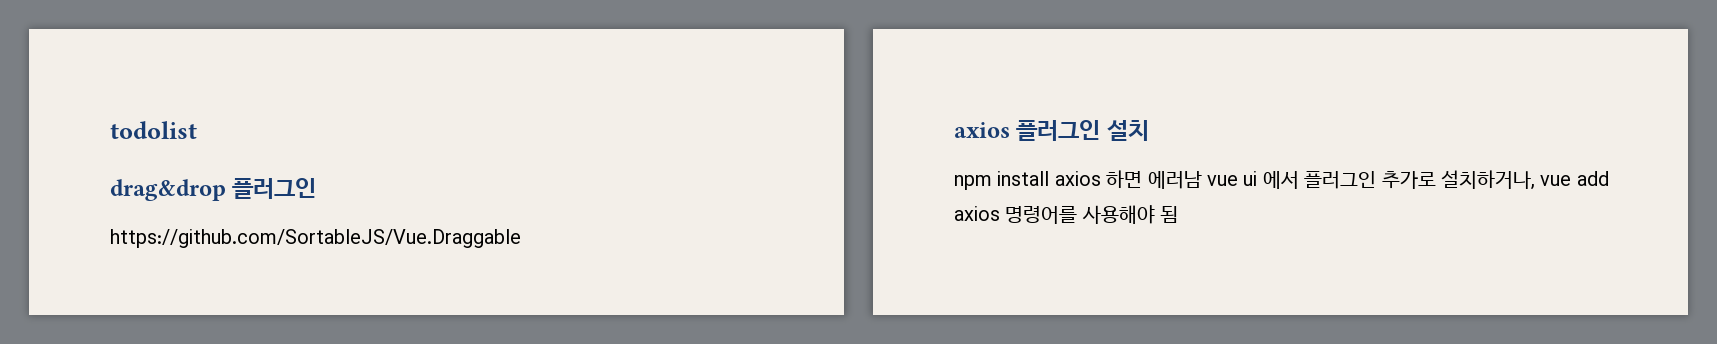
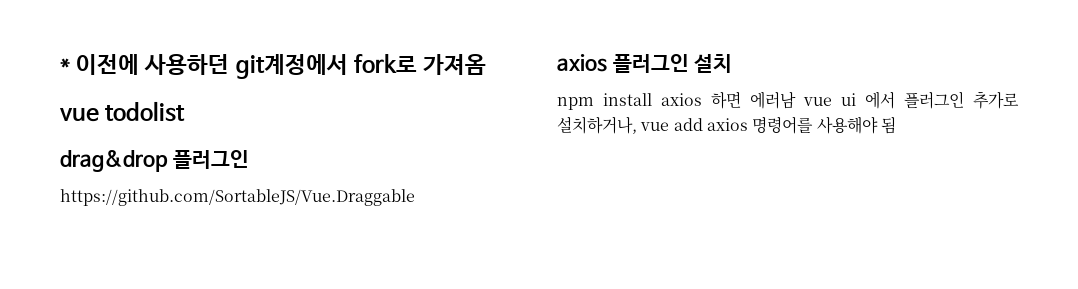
- todolist
+ * 이전에 사용하던 git계정에서 fork로 가져옴
+ vue todolist

